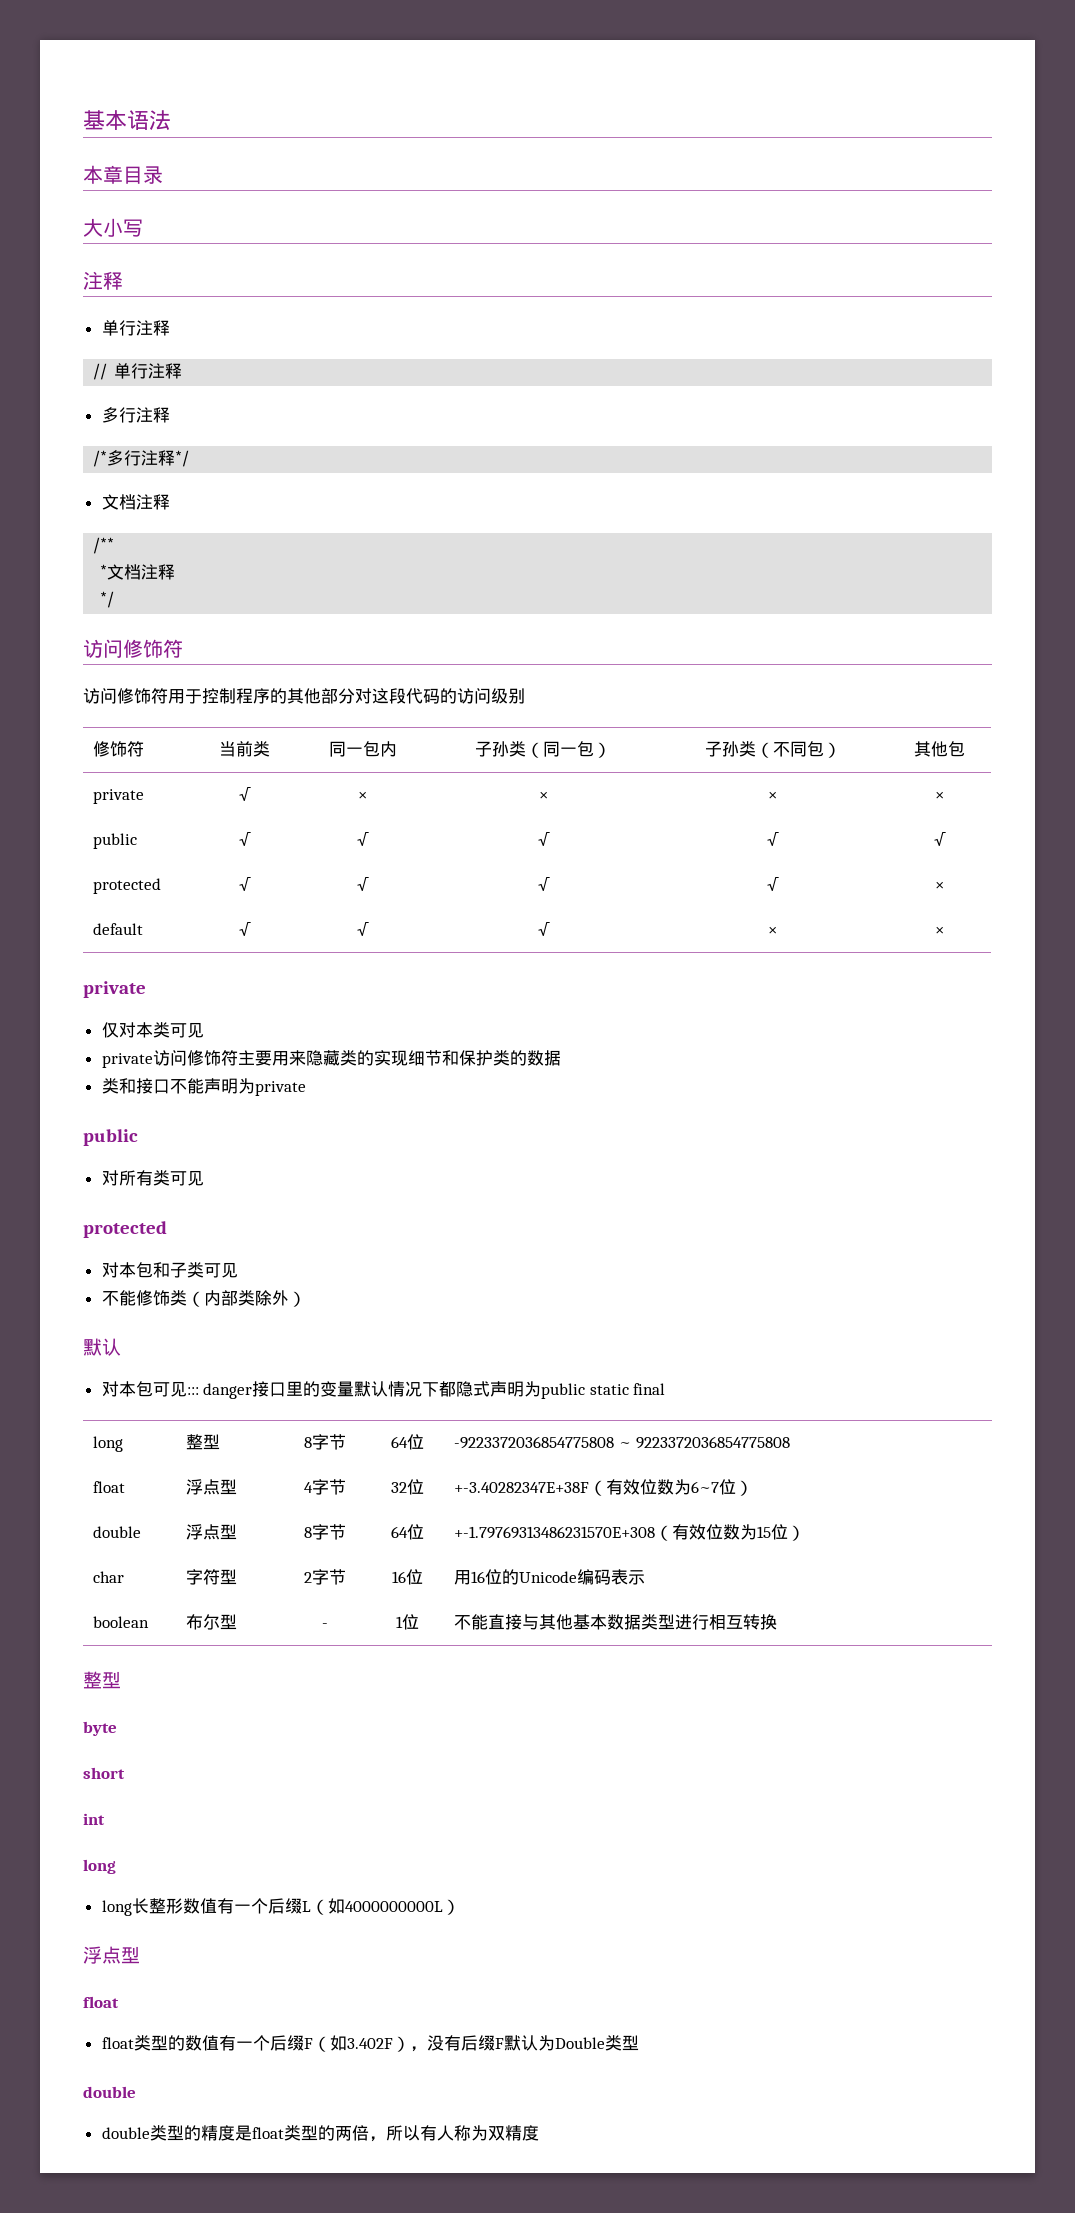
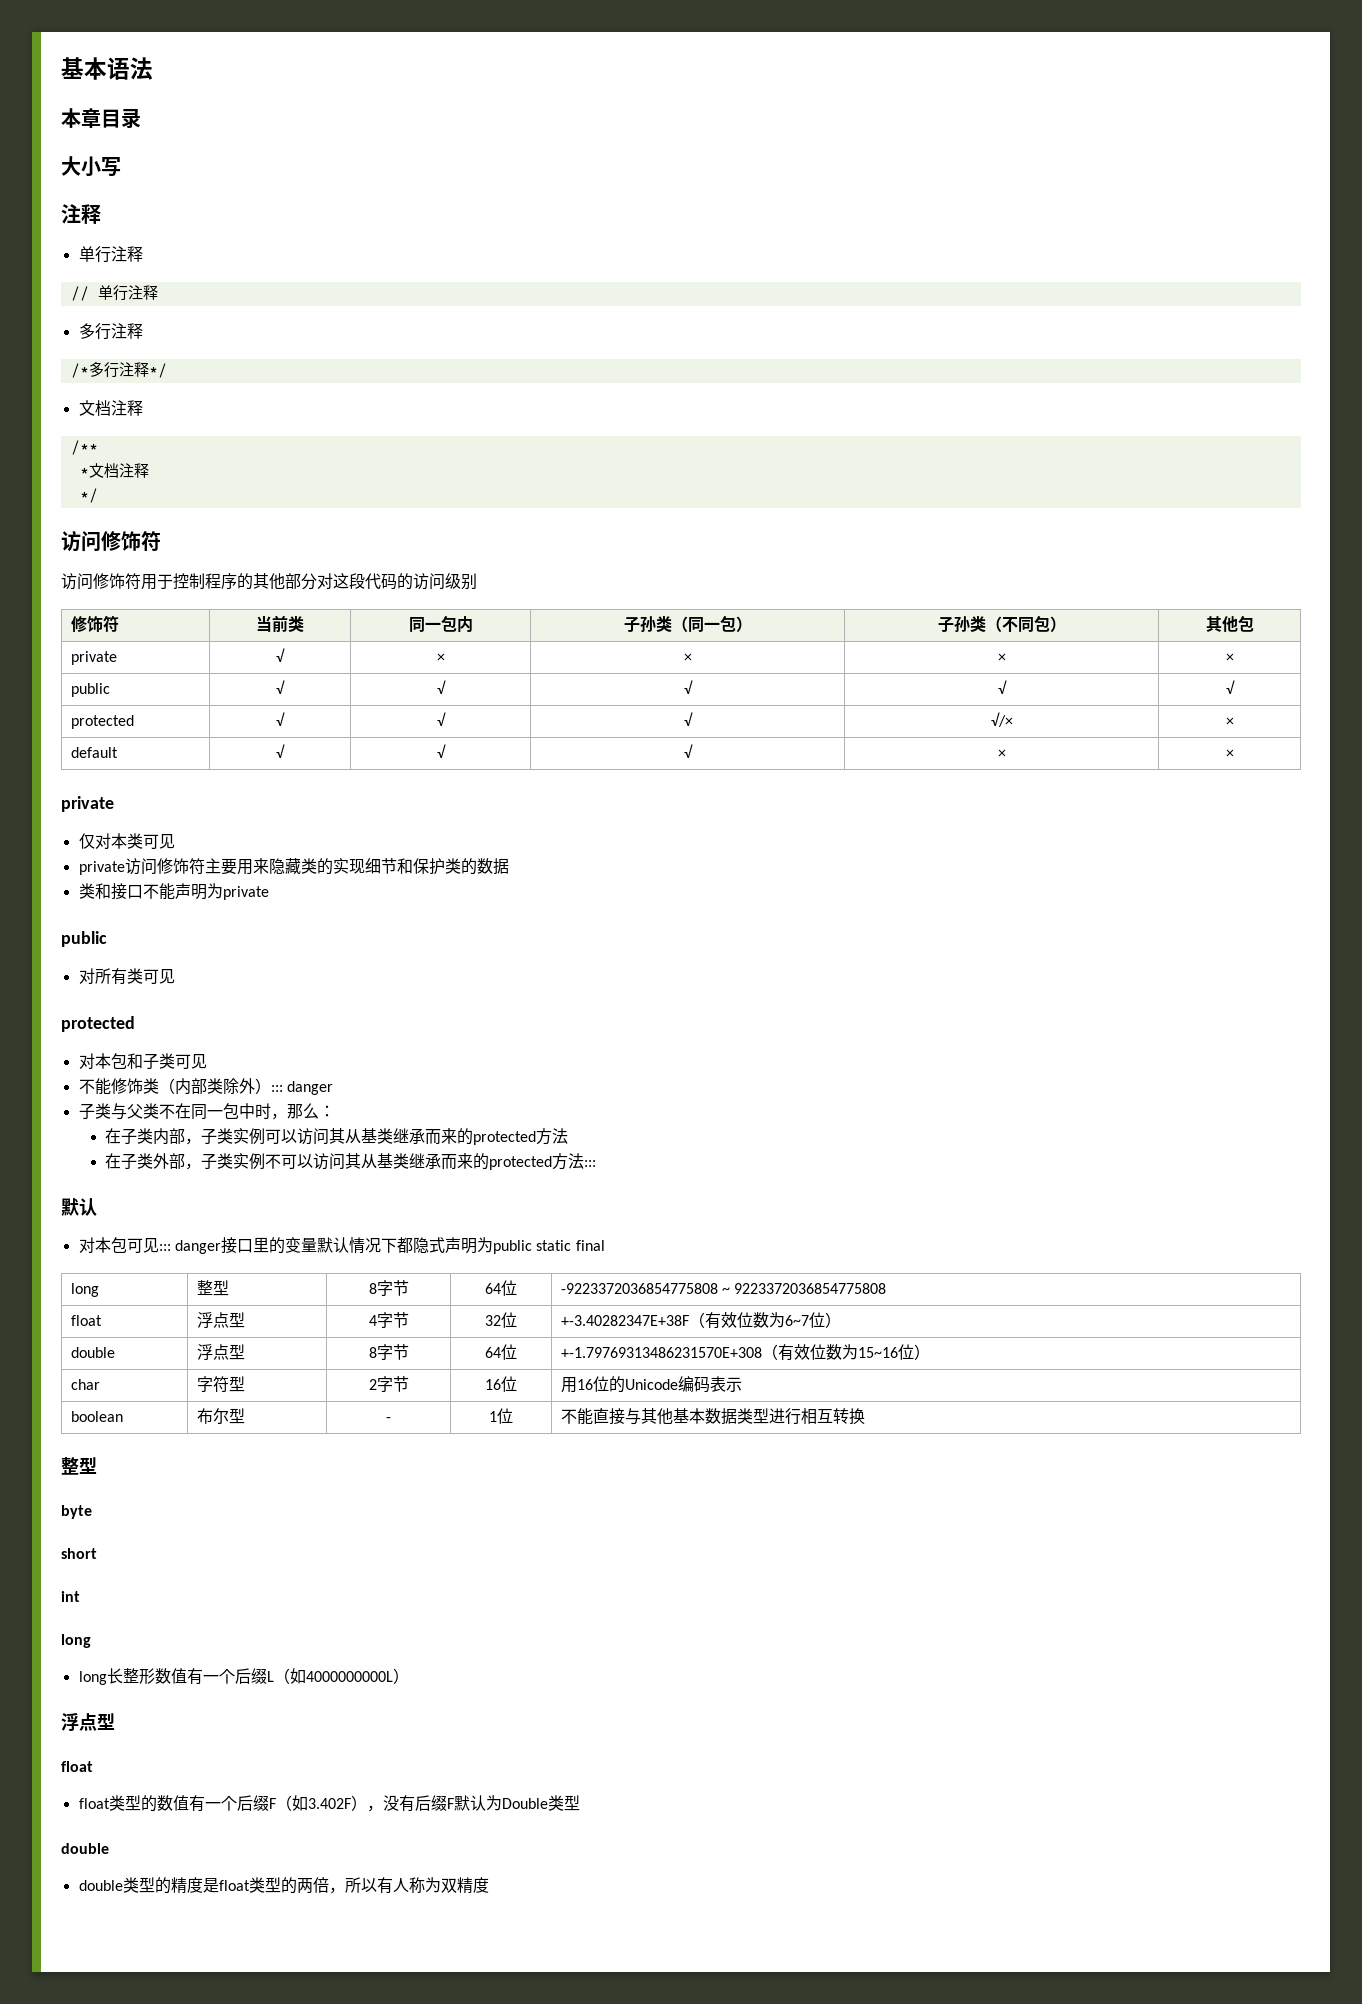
- protected | √ | √ | √ | √ | ×
+ protected | √ | √ | √ | √/× | ×
- 不能修饰类（内部类除外）
+ 不能修饰类（内部类除外）::: danger
+ 子类与父类不在同一包中时，那么：
+ 在子类内部，子类实例可以访问其从基类继承而来的protected方法
+ 在子类外部，子类实例不可以访问其从基类继承而来的protected方法:::
- double | 浮点型 | 8字节 | 64位 | +-1.79769313486231570E+308（有效位数为15位）
+ double | 浮点型 | 8字节 | 64位 | +-1.79769313486231570E+308（有效位数为15~16位）

